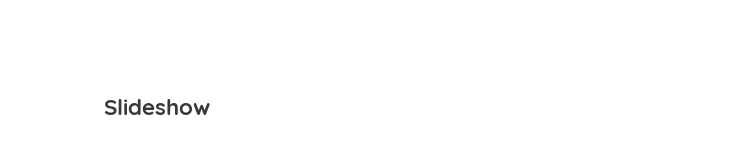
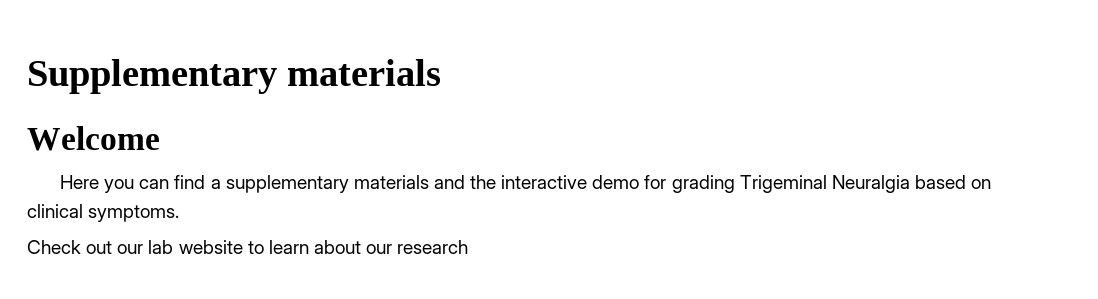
- Slideshow
+ Supplementary materials
+ Welcome
+ Here you can find a supplementary materials and the interactive demo for grading Trigeminal Neuralgia based on clinical symptoms.
+ Check out our lab website to learn about our research

